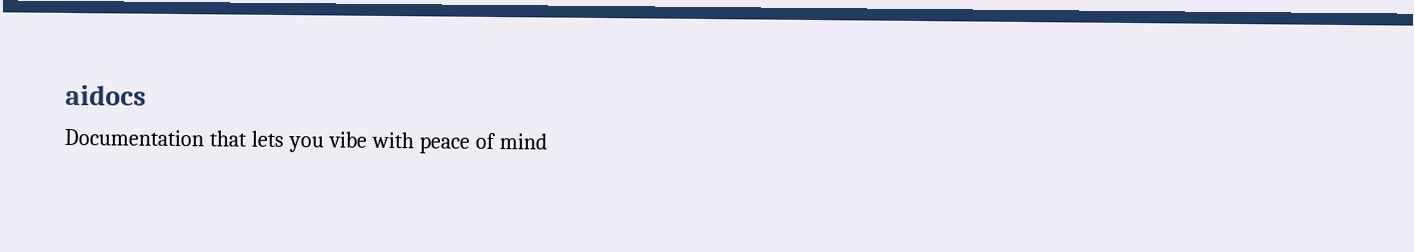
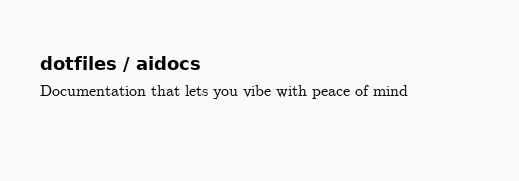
- aidocs
+ dotfiles / aidocs

